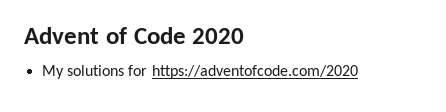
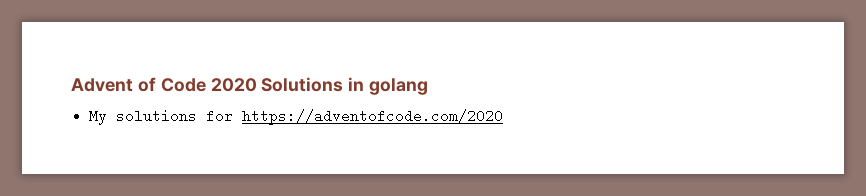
- Advent of Code 2020
+ Advent of Code 2020 Solutions in golang

